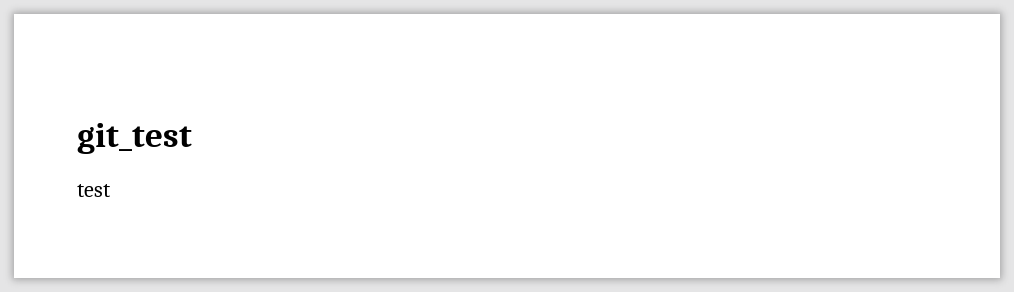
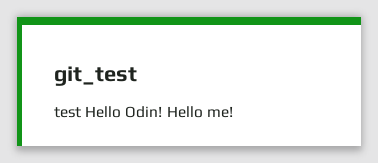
- test
+ test Hello Odin! Hello me!

